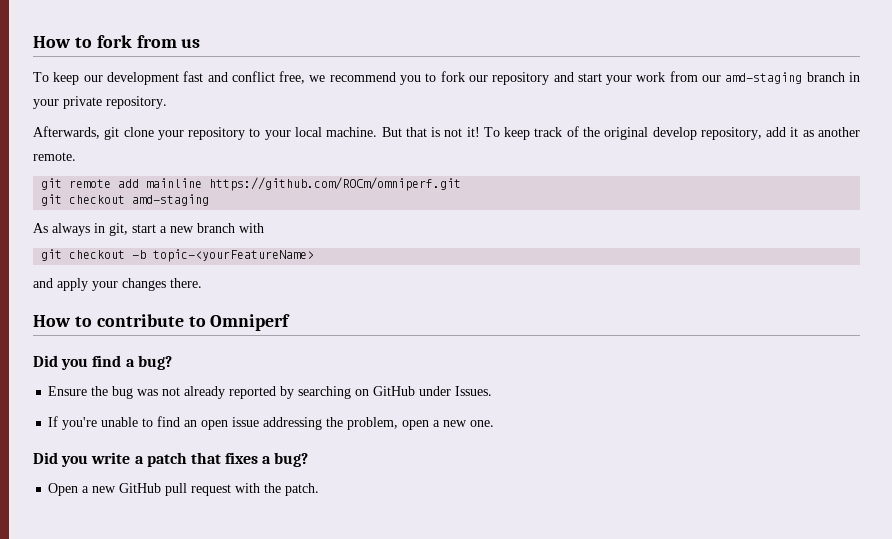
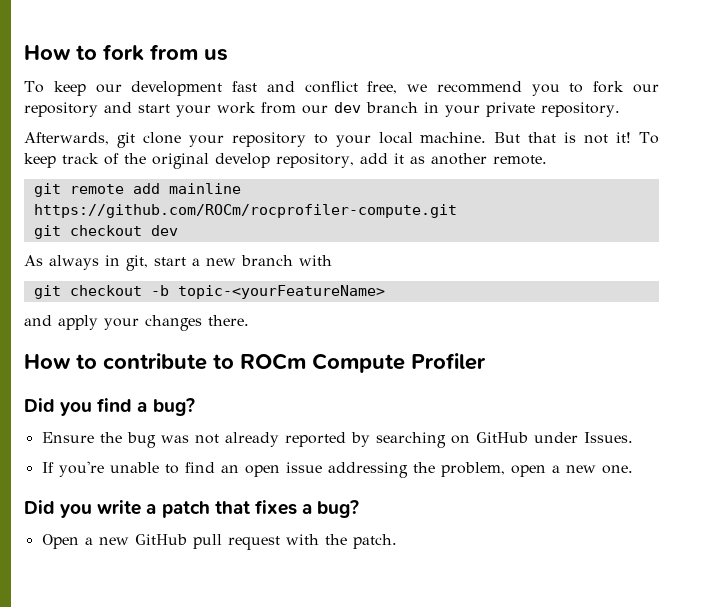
- To keep our development fast and conflict free, we recommend you to fork our repository and start your work from our amd-staging branch in your private repository.
+ To keep our development fast and conflict free, we recommend you to fork our repository and start your work from our dev branch in your private repository.
- git remote add mainline https://github.com/ROCm/omniperf.git
- git checkout amd-staging
+ git remote add mainline https://github.com/ROCm/rocprofiler-compute.git
+ git checkout dev
- How to contribute to Omniperf
+ How to contribute to ROCm Compute Profiler

